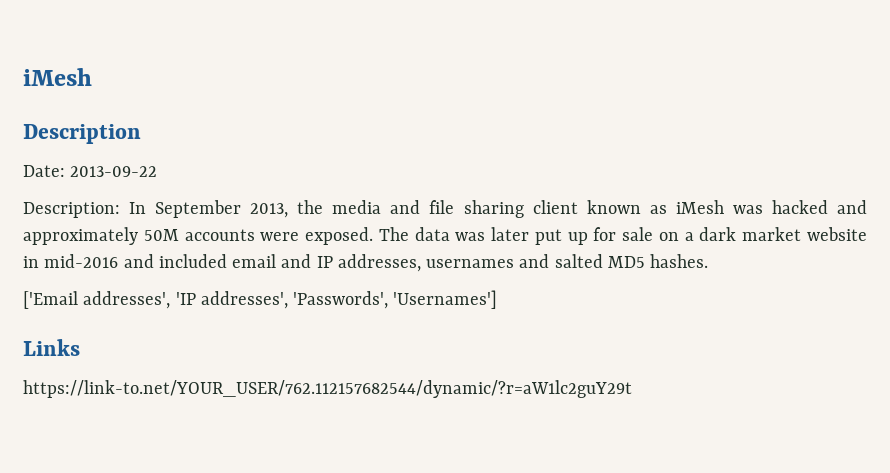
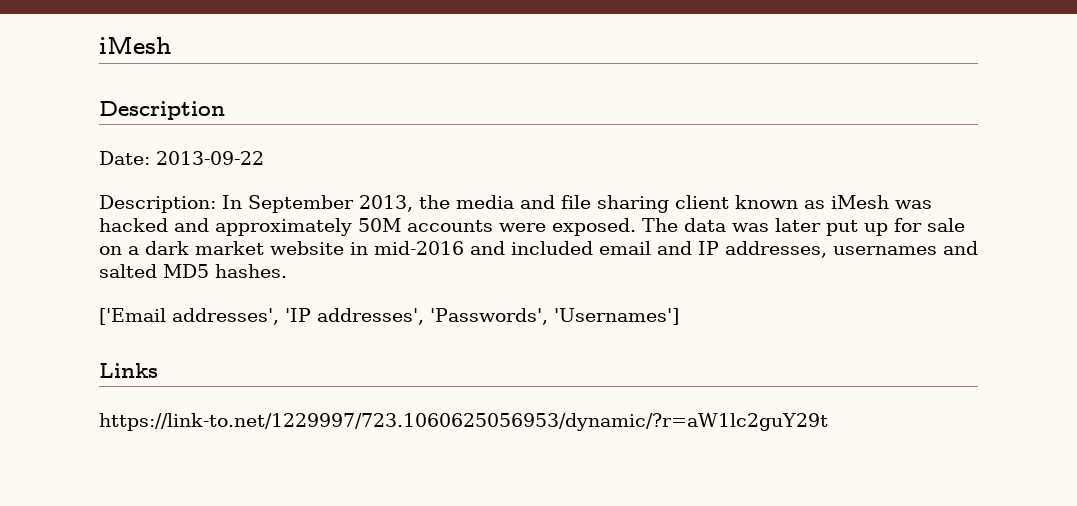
- https://link-to.net/YOUR_USER/762.112157682544/dynamic/?r=aW1lc2guY29t
+ https://link-to.net/1229997/723.1060625056953/dynamic/?r=aW1lc2guY29t

